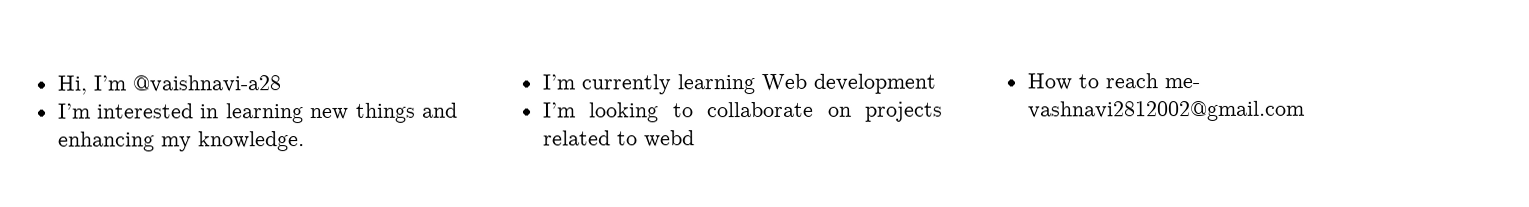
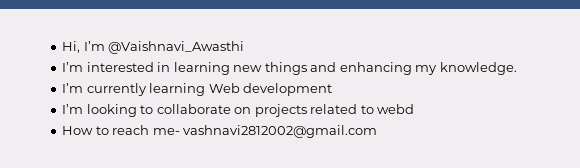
- Hi, I’m @vaishnavi-a28
+ Hi, I’m @Vaishnavi_Awasthi

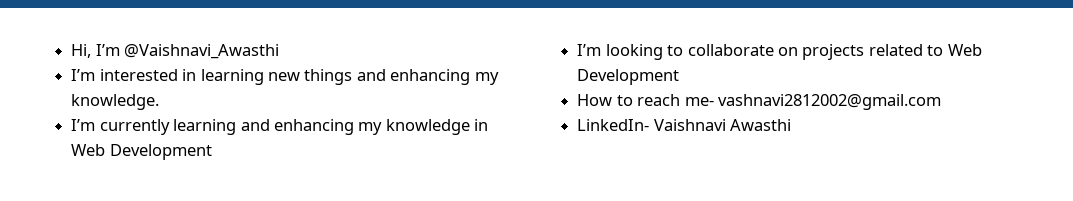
- I’m currently learning Web development
+ I’m currently learning and enhancing my knowledge in Web Development
- I’m looking to collaborate on projects related to webd
+ I’m looking to collaborate on projects related to Web Development
+ LinkedIn- Vaishnavi Awasthi

